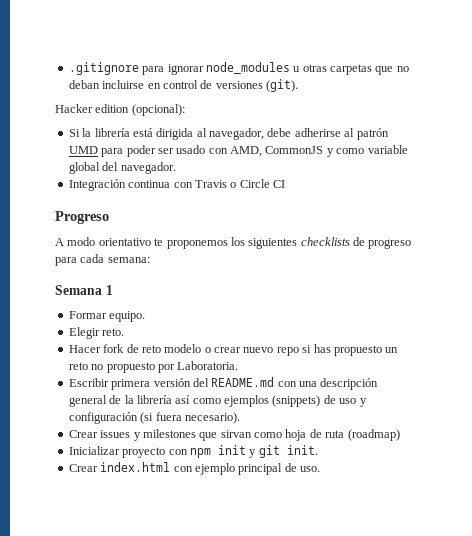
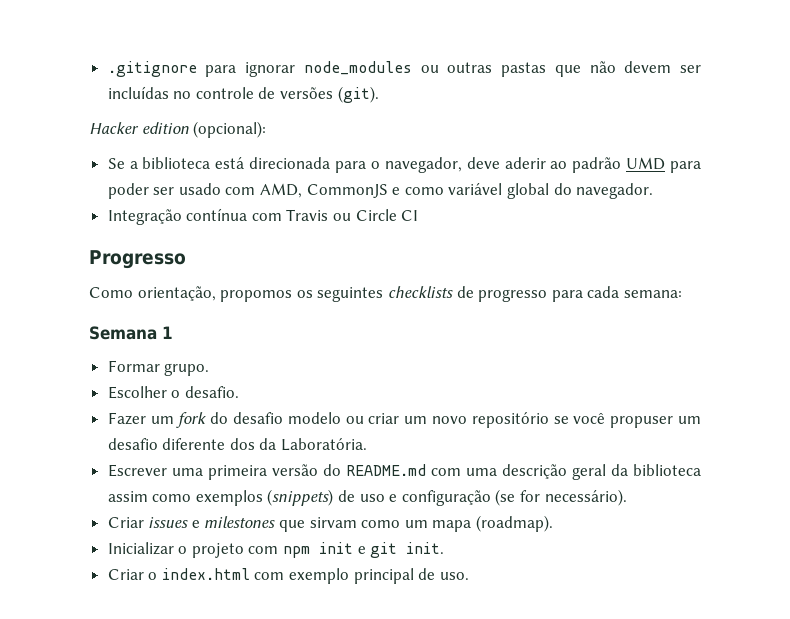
- .gitignore para ignorar node_modules u otras carpetas que no deban incluirse en control de versiones (git).
+ .gitignore para ignorar node_modules ou outras pastas que não devem ser incluídas no controle de versões (git).
  Hacker edition (opcional):
- Si la librería está dirigida al navegador, debe adherirse al patrón UMD para poder ser usado con AMD, CommonJS y como variable global del navegador.
- Integración continua con Travis o Circle CI
- Progreso
- A modo orientativo te proponemos los siguientes checklists de progreso para cada semana:
+ Se a biblioteca está direcionada para o navegador, deve aderir ao padrão UMD para poder ser usado com AMD, CommonJS e como variável global do navegador.
+ Integração contínua com Travis ou Circle CI
+ Progresso
+ Como orientação, propomos os seguintes checklists de progresso para cada semana:
- Formar equipo.
- Elegir reto.
- Hacer fork de reto modelo o crear nuevo repo si has propuesto un reto no propuesto por Laboratoria.
- Escribir primera versión del README.md con una descripción general de la librería así como ejemplos (snippets) de uso y configuración (si fuera necesario).
- Crear issues y milestones que sirvan como hoja de ruta (roadmap)
- Inicializar proyecto con npm init y git init.
+ Formar grupo.
+ Escolher o desafio.
+ Fazer um fork do desafio modelo ou criar um novo repositório se você propuser um desafio diferente dos da Laboratória.
+ Escrever uma primeira versão do README.md com uma descrição geral da biblioteca assim como exemplos (snippets) de uso e configuração (se for necessário).
+ Criar issues e milestones que sirvam como um mapa (roadmap).
+ Inicializar o projeto com npm init e git init.
- Crear index.html con ejemplo principal de uso.
+ Criar o index.html com exemplo principal de uso.

